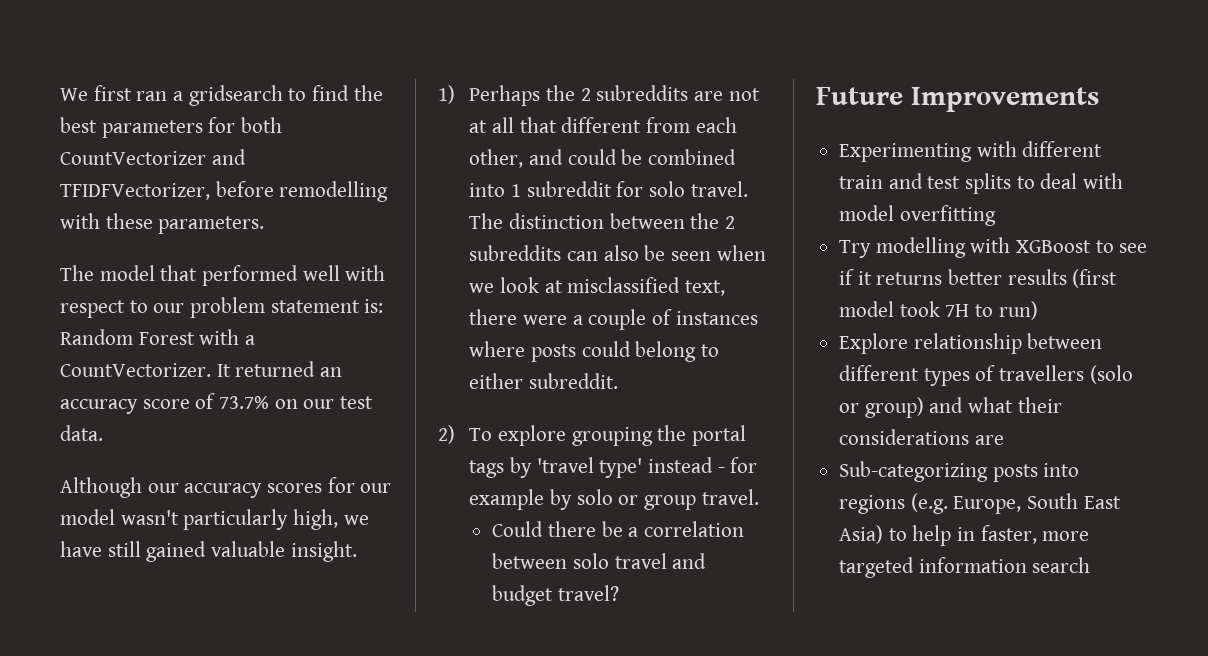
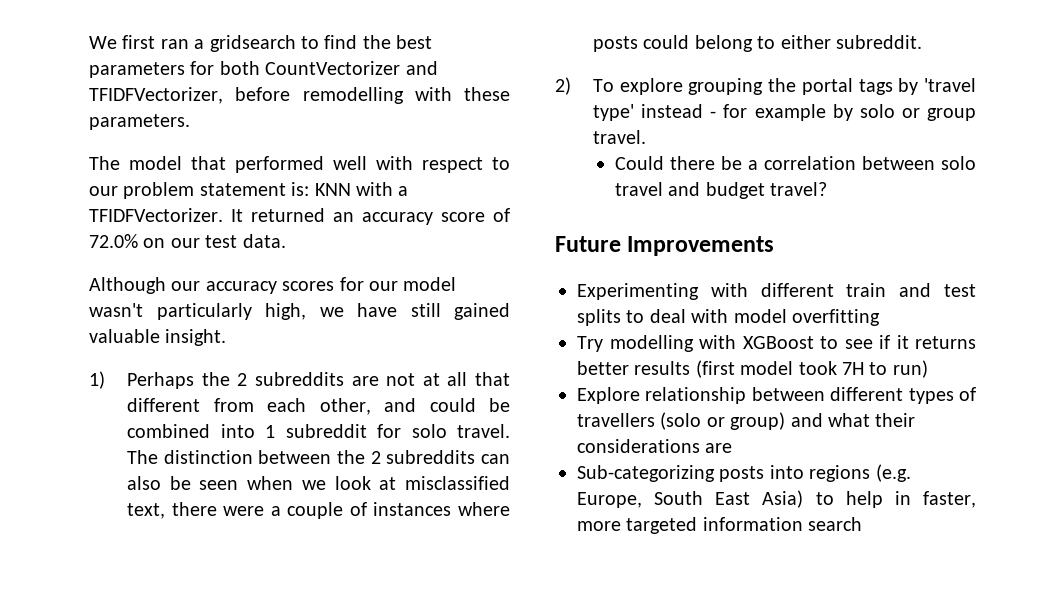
- The model that performed well with respect to our problem statement is: Random Forest with a CountVectorizer.
+ The model that performed well with respect to our problem statement is: KNN with a TFIDFVectorizer.
- It returned an accuracy score of 73.7% on our test data.
+ It returned an accuracy score of 72.0% on our test data.

